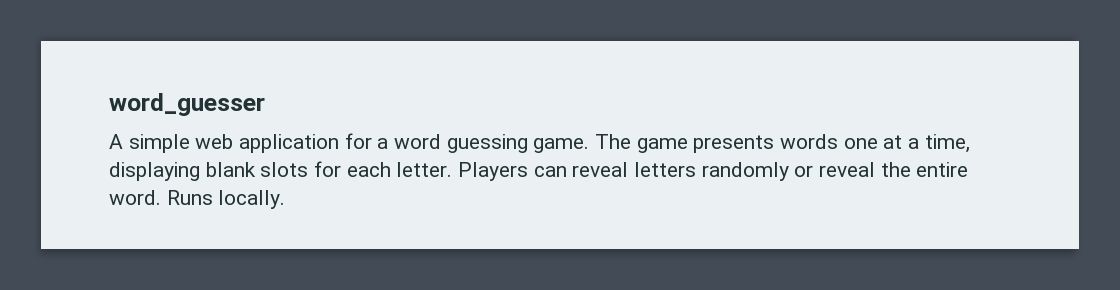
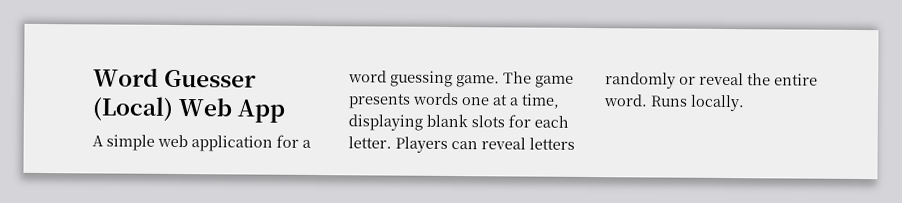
- word_guesser
+ Word Guesser (Local) Web App

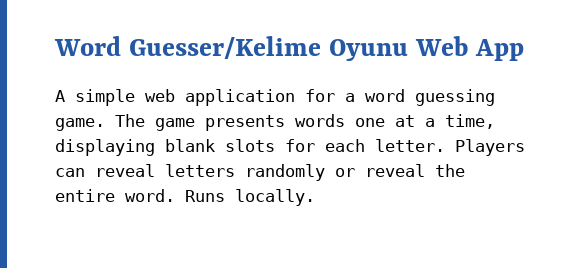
- Word Guesser (Local) Web App
+ Word Guesser/Kelime Oyunu Web App

